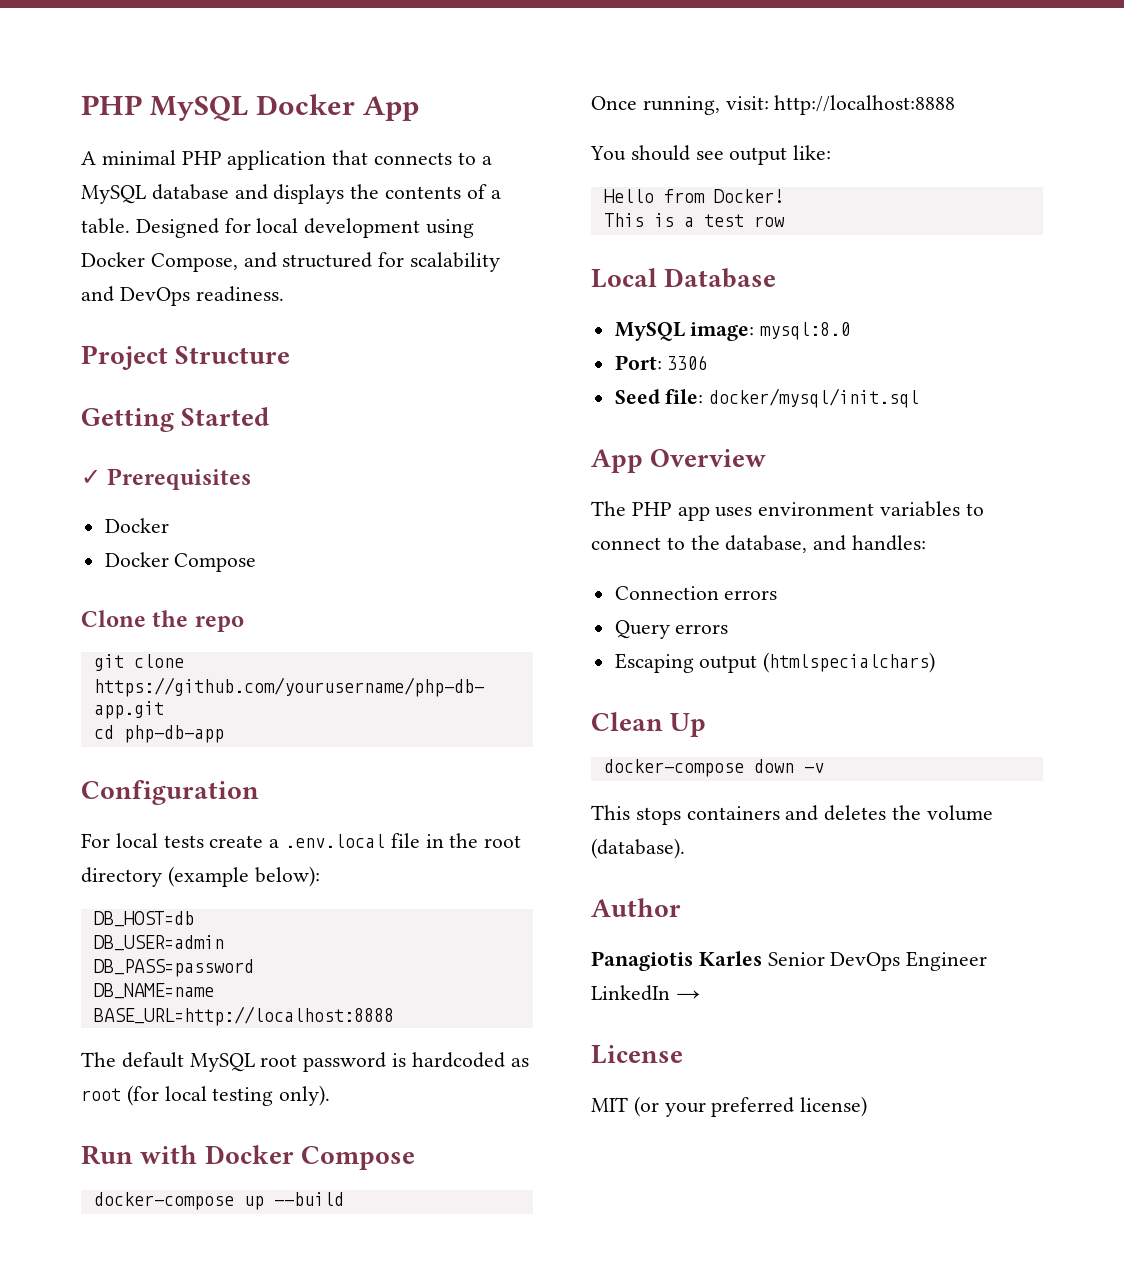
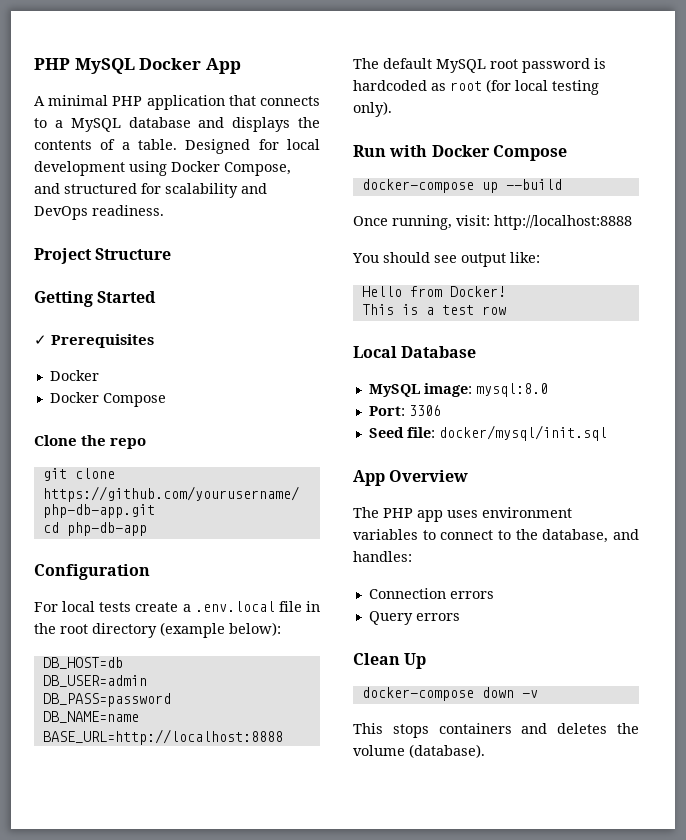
- Escaping output (htmlspecialchars)
- Author
- Panagiotis Karles Senior DevOps Engineer LinkedIn →
- License
- MIT (or your preferred license)

